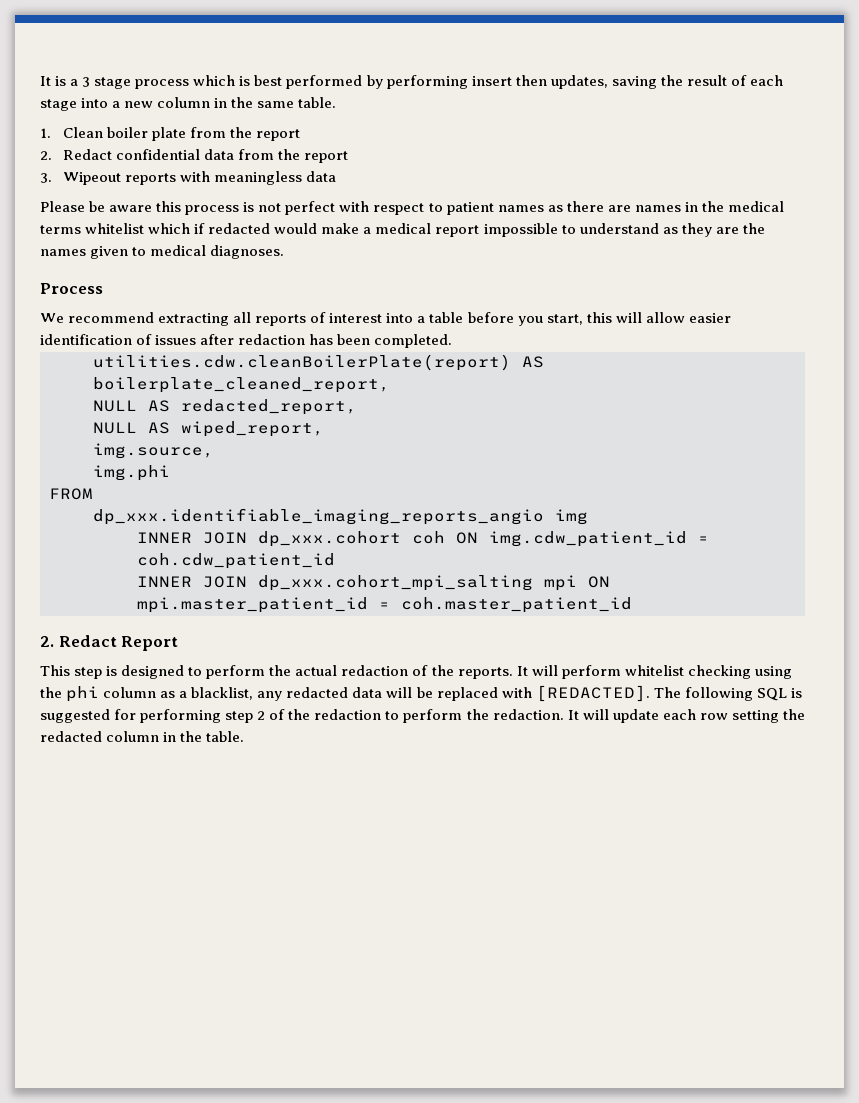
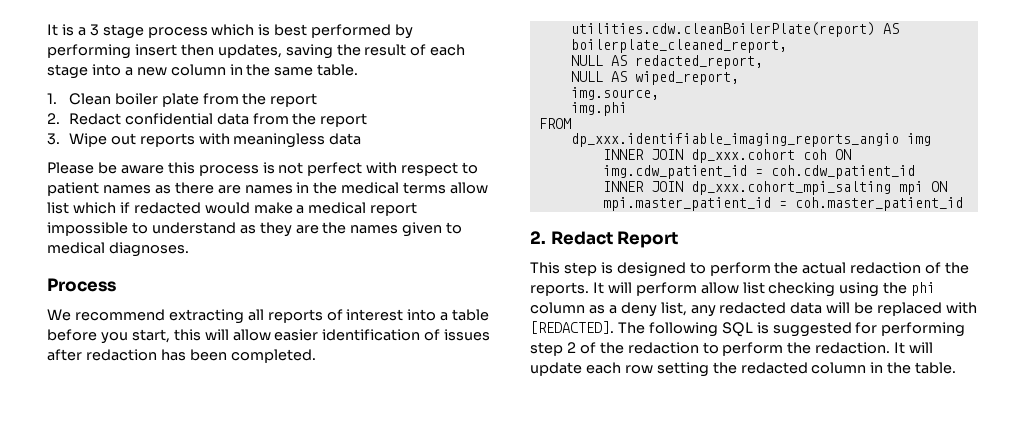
- 3. Wipeout reports with meaningless data
+ 3. Wipe out reports with meaningless data
- Please be aware this process is not perfect with respect to patient names as there are names in the medical terms whitelist which if redacted would make a medical report impossible to understand as they are the names given to medical diagnoses.
+ Please be aware this process is not perfect with respect to patient names as there are names in the medical terms allow list which if redacted would make a medical report impossible to understand as they are the names given to medical diagnoses.
- It will perform whitelist checking using the phi column as a blacklist, any redacted data will be replaced with [REDACTED].
+ It will perform allow list checking using the phi column as a deny list, any redacted data will be replaced with [REDACTED].

